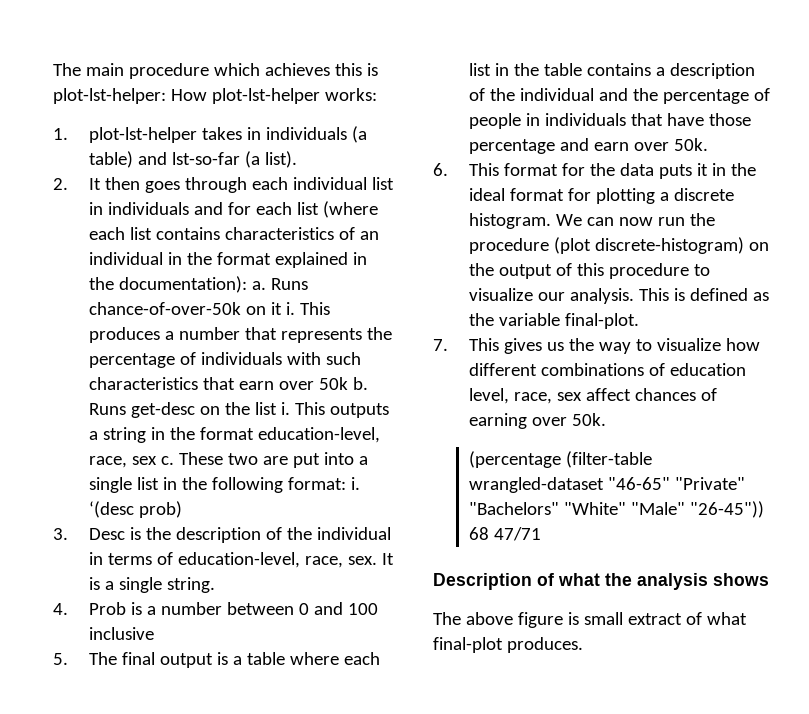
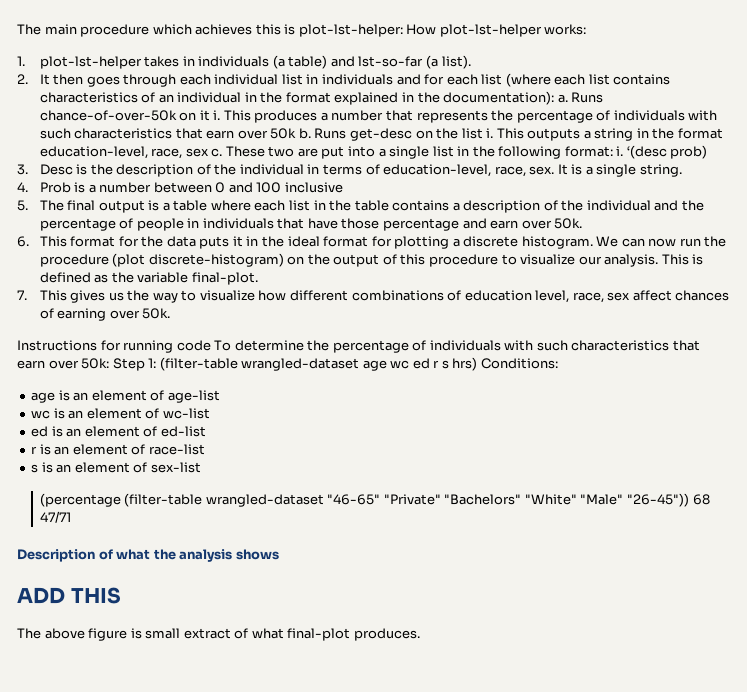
+ Instructions for running code To determine the percentage of individuals with such characteristics that earn over 50k: Step 1: (filter-table wrangled-dataset age wc ed r s hrs) Conditions:
+ age is an element of age-list
+ wc is an element of wc-list
+ ed is an element of ed-list
+ r is an element of race-list
+ s is an element of sex-list
+ ADD THIS

